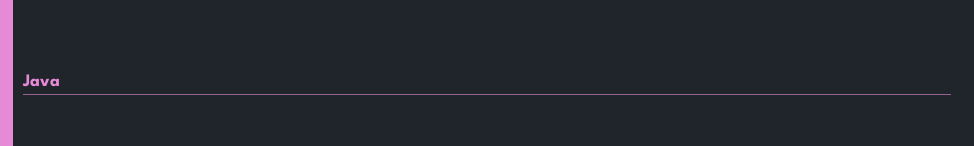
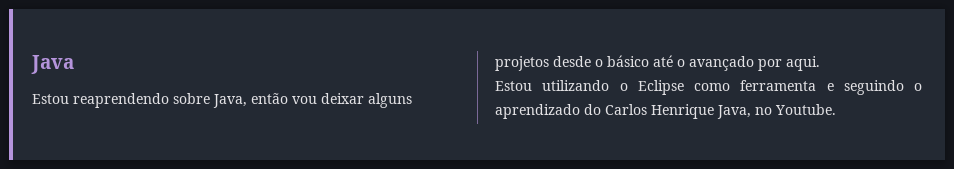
+ Estou reaprendendo sobre Java, então vou deixar alguns projetos desde o básico até o avançado por aqui.
+ Estou utilizando o Eclipse como ferramenta e seguindo o aprendizado do Carlos Henrique Java, no Youtube.

